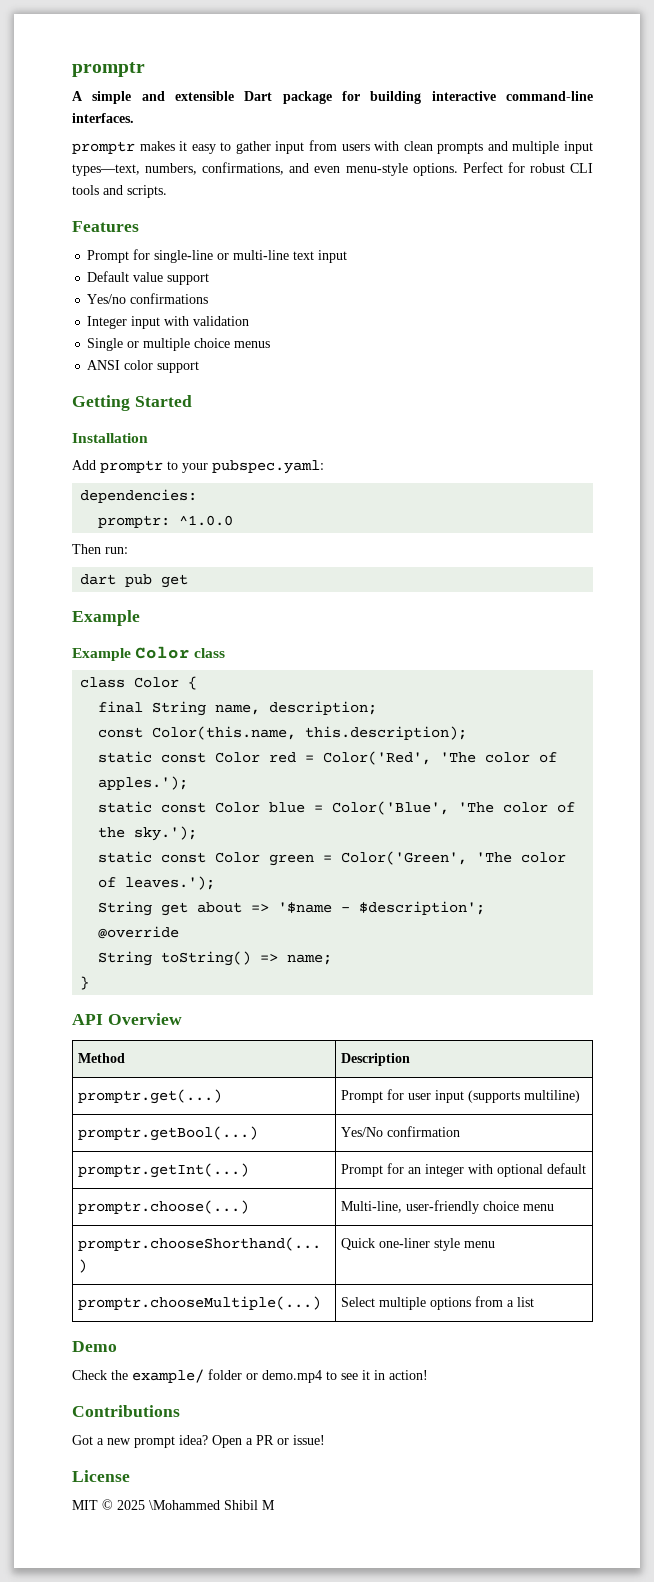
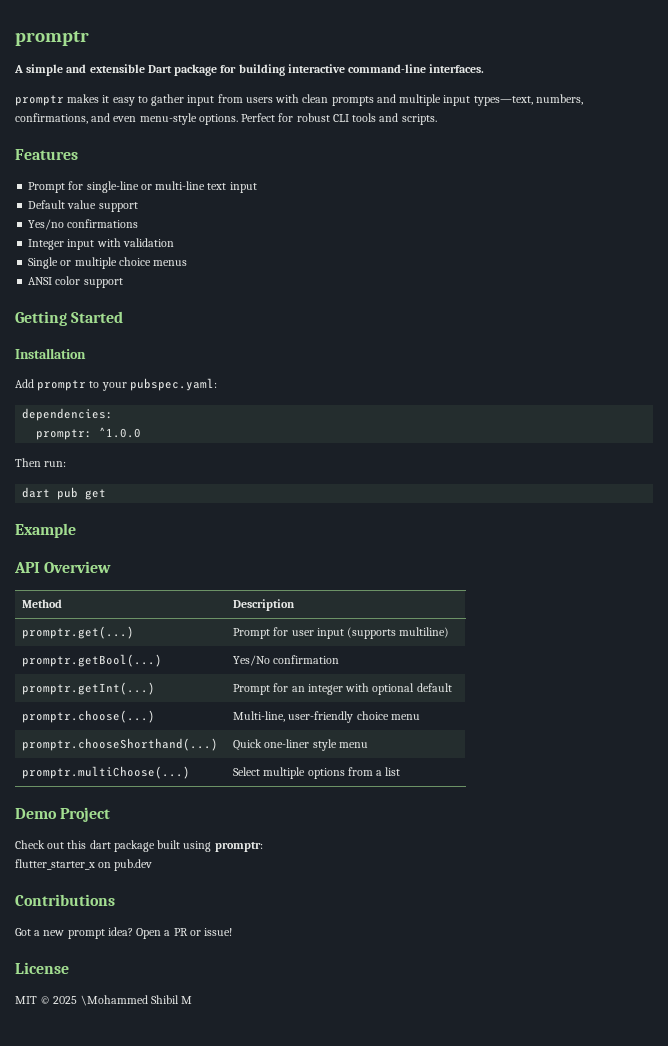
- Example Color class
- class Color {
- final String name, description;
- const Color(this.name, this.description);
- static const Color red = Color('Red', 'The color of apples.');
- static const Color blue = Color('Blue', 'The color of the sky.');
- static const Color green = Color('Green', 'The color of leaves.');
- String get about => '$name - $description';
- @override
- String toString() => name;
- }
- promptr.chooseMultiple(...) | Select multiple options from a list
+ promptr.multiChoose(...) | Select multiple options from a list
- Demo
+ Demo Project
- Check the example/ folder or demo.mp4 to see it in action!
+ Check out this dart package built using promptr:
+ flutter_starter_x on pub.dev

